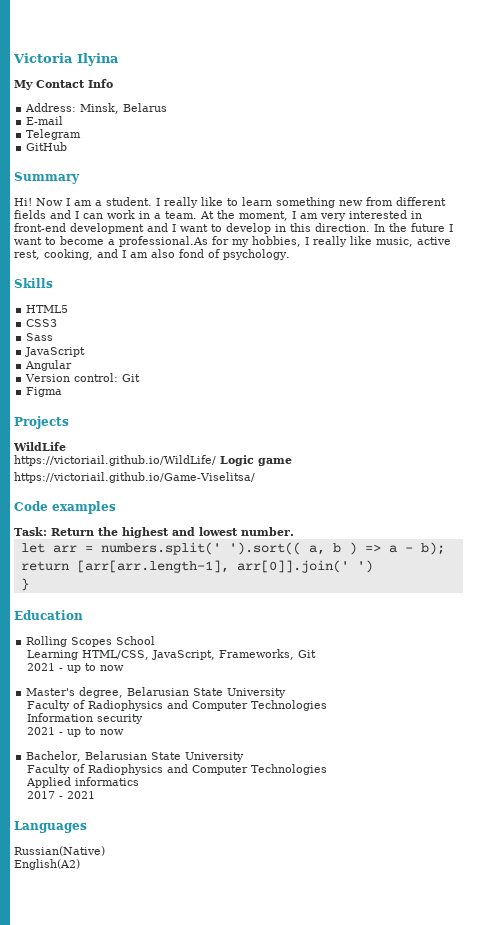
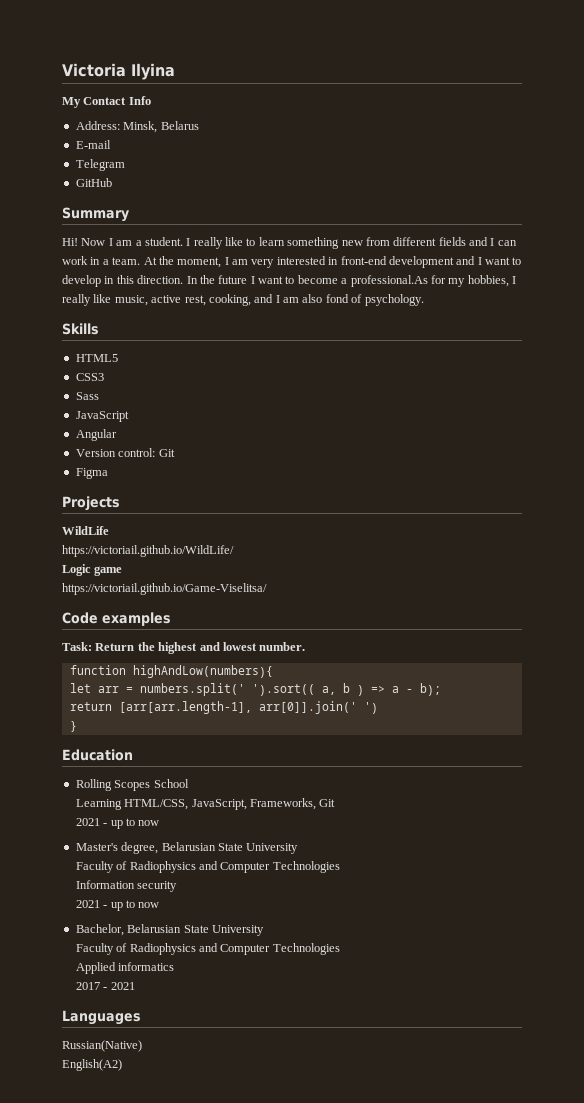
- https://victoriail.github.io/WildLife/ Logic game
+ https://victoriail.github.io/WildLife/
+ Logic game
+ function highAndLow(numbers){

